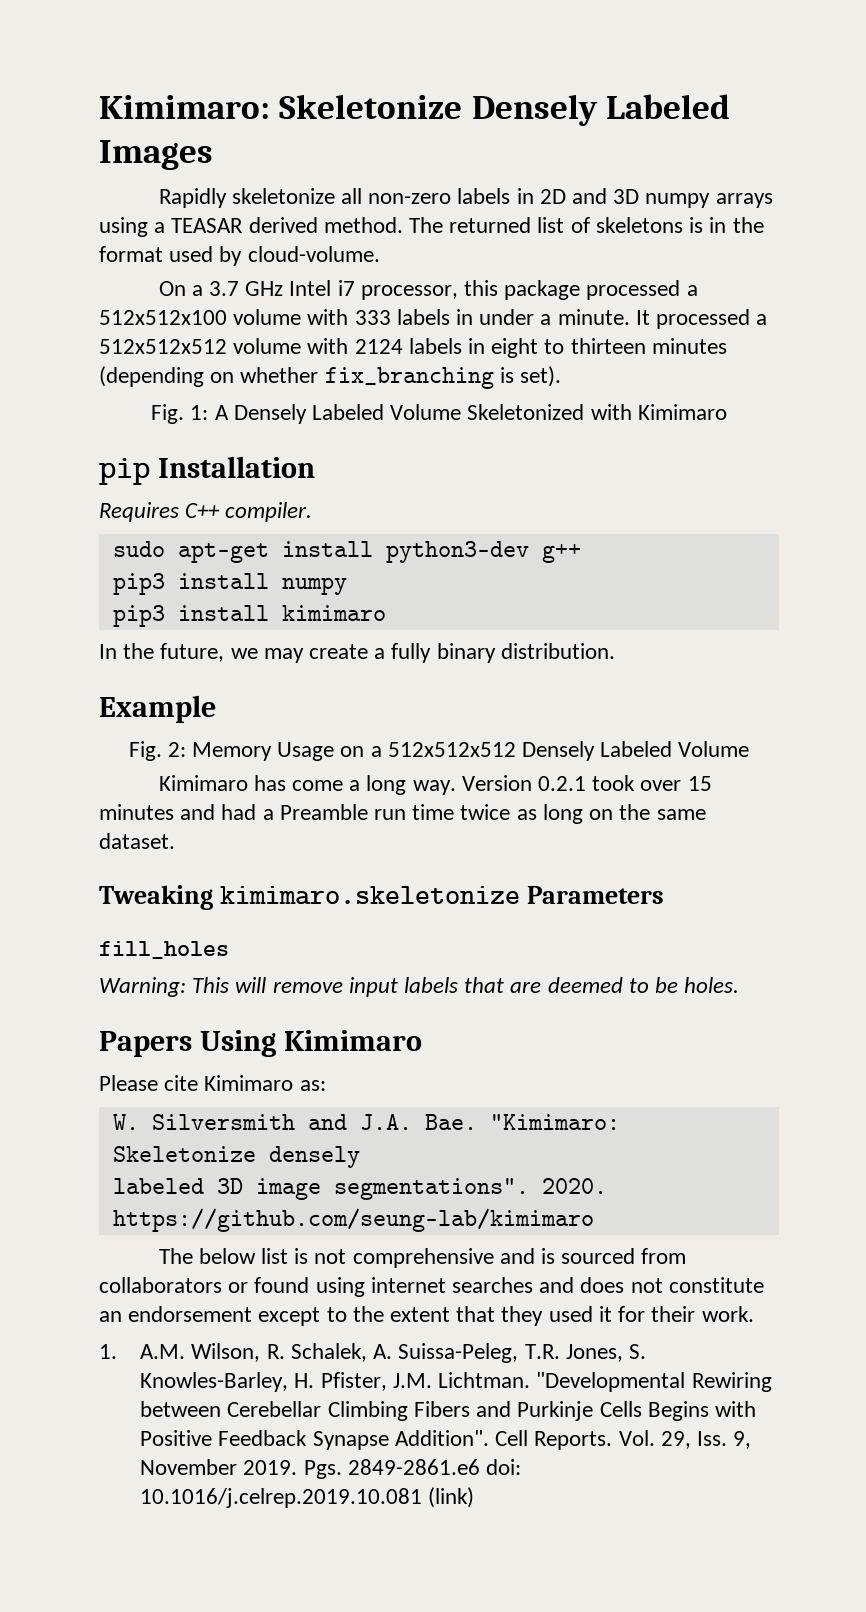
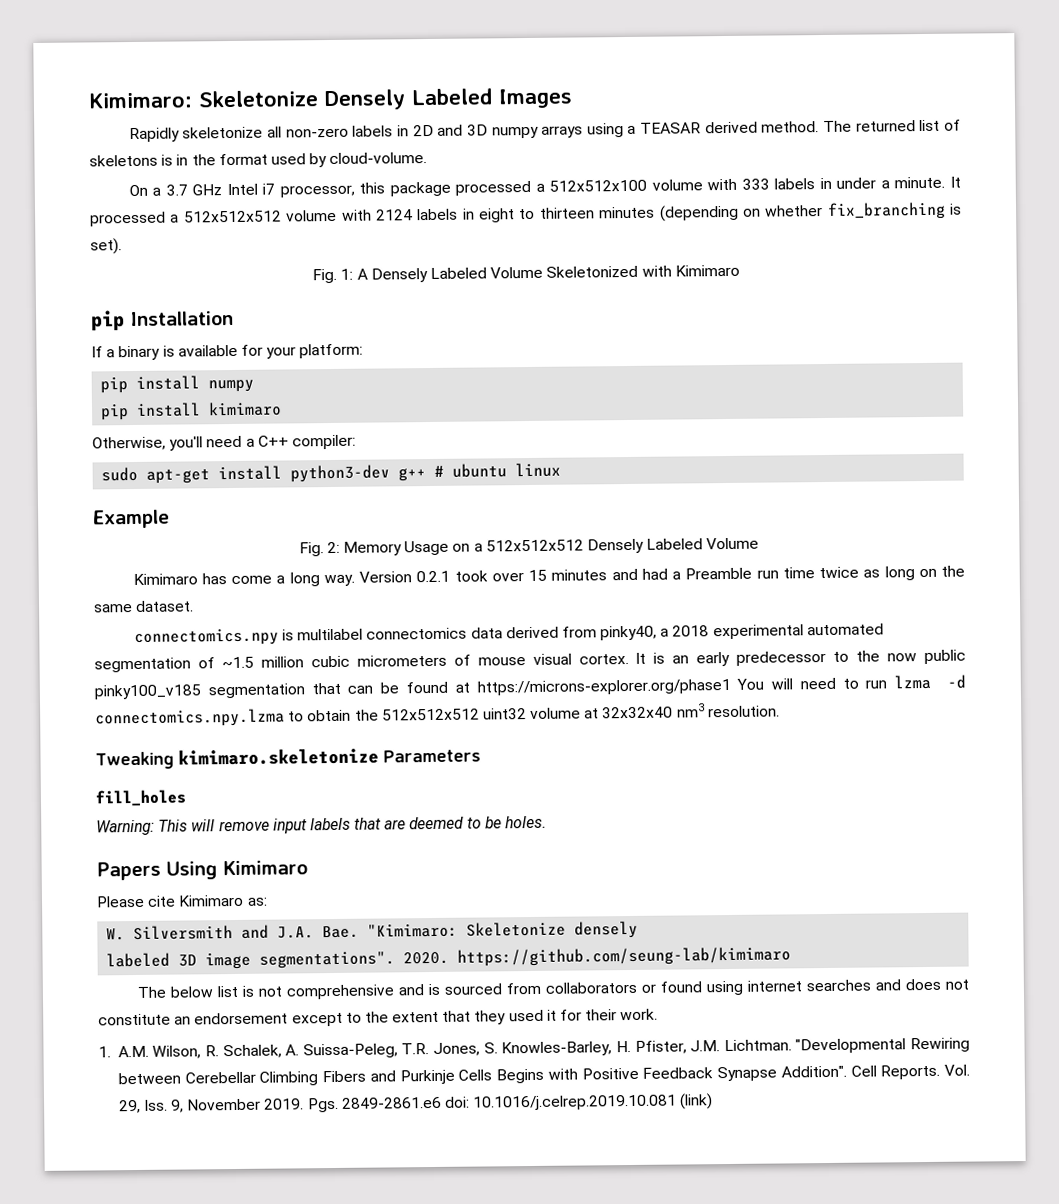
- Requires C++ compiler.
+ If a binary is available for your platform:
+ pip install numpy
+ pip install kimimaro
+ Otherwise, you'll need a C++ compiler:
- sudo apt-get install python3-dev g++
- pip3 install numpy
- pip3 install kimimaro
- In the future, we may create a fully binary distribution.
+ sudo apt-get install python3-dev g++ # ubuntu linux
+ connectomics.npy is multilabel connectomics data derived from pinky40, a 2018 experimental automated segmentation of ~1.5 million cubic micrometers of mouse visual cortex. It is an early predecessor to the now public pinky100_v185 segmentation that can be found at https://microns-explorer.org/phase1 You will need to run lzma -d connectomics.npy.lzma to obtain the 512x512x512 uint32 volume at 32x32x40 nm3 resolution.

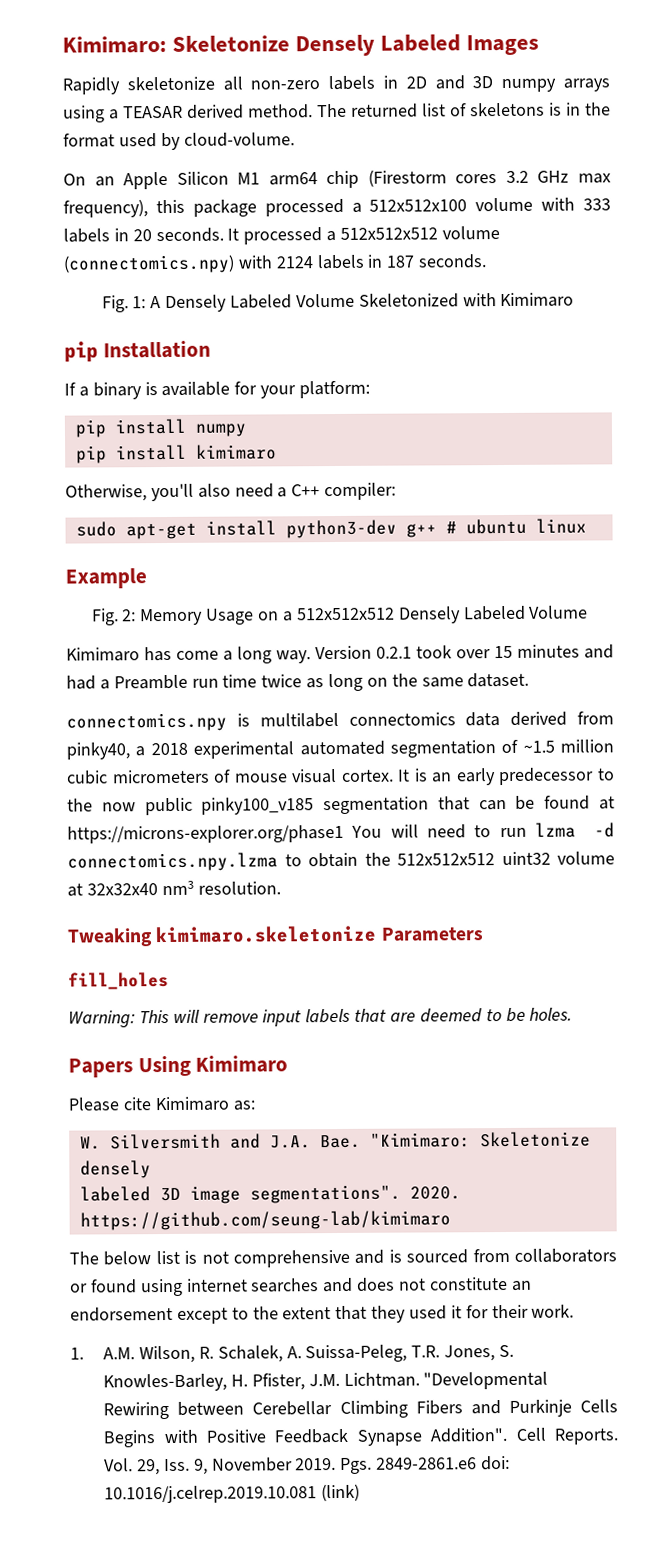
- On a 3.7 GHz Intel i7 processor, this package processed a 512x512x100 volume with 333 labels in under a minute.
+ On an Apple Silicon M1 arm64 chip (Firestorm cores 3.2 GHz max frequency), this package processed a 512x512x100 volume with 333 labels in 20 seconds.
- It processed a 512x512x512 volume with 2124 labels in eight to thirteen minutes (depending on whether fix_branching is set).
+ It processed a 512x512x512 volume (connectomics.npy) with 2124 labels in 187 seconds.
- Otherwise, you'll need a C++ compiler:
+ Otherwise, you'll also need a C++ compiler:

